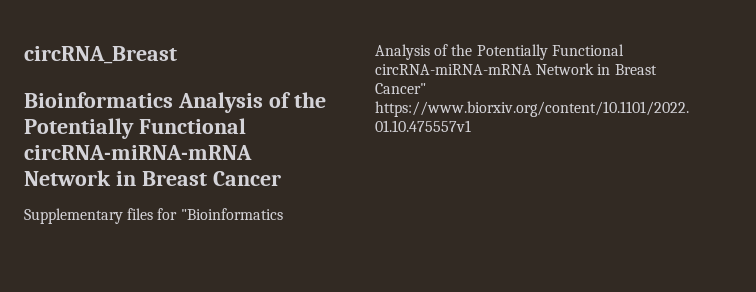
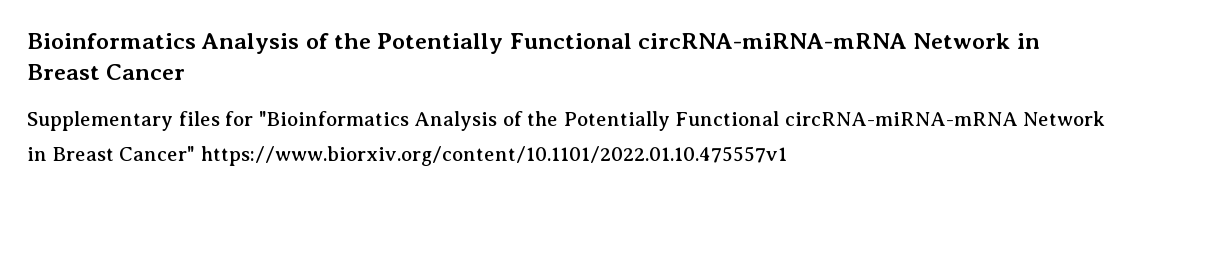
- circRNA_Breast

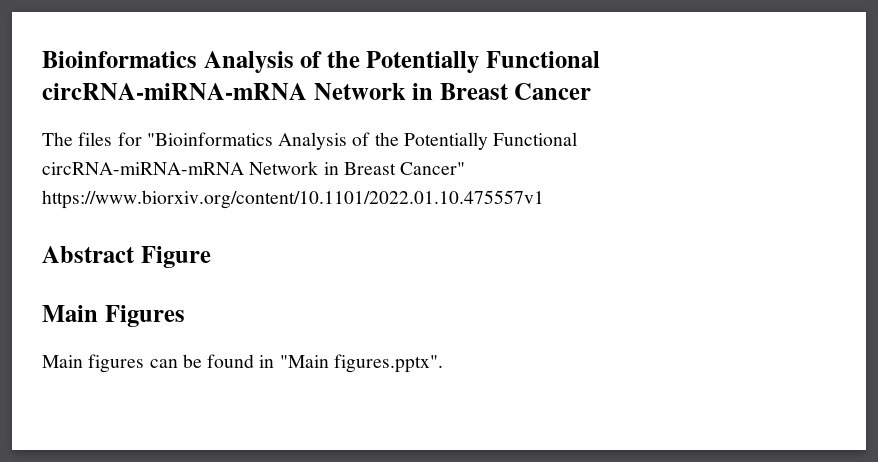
- Supplementary files for "Bioinformatics Analysis of the Potentially Functional circRNA-miRNA-mRNA Network in Breast Cancer" https://www.biorxiv.org/content/10.1101/2022.01.10.475557v1
+ The files for "Bioinformatics Analysis of the Potentially Functional circRNA-miRNA-mRNA Network in Breast Cancer" https://www.biorxiv.org/content/10.1101/2022.01.10.475557v1
+ Abstract Figure
+ Main Figures
+ Main figures can be found in "Main figures.pptx".

